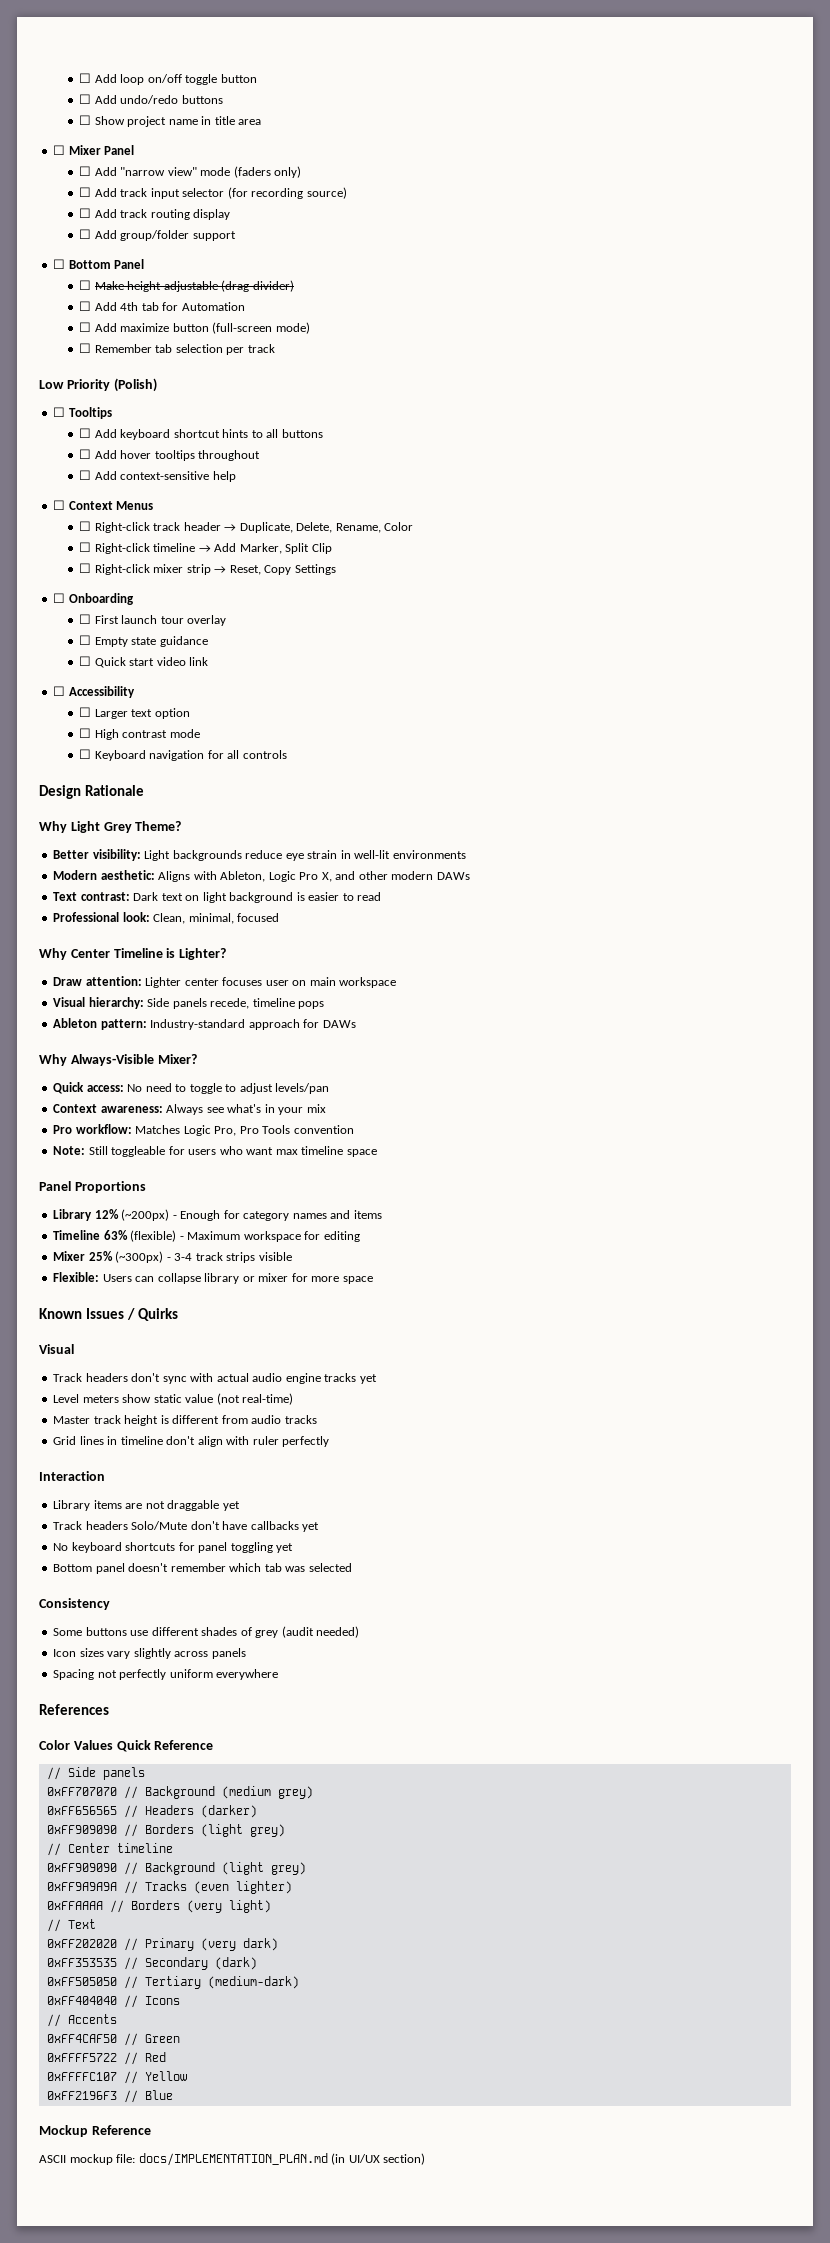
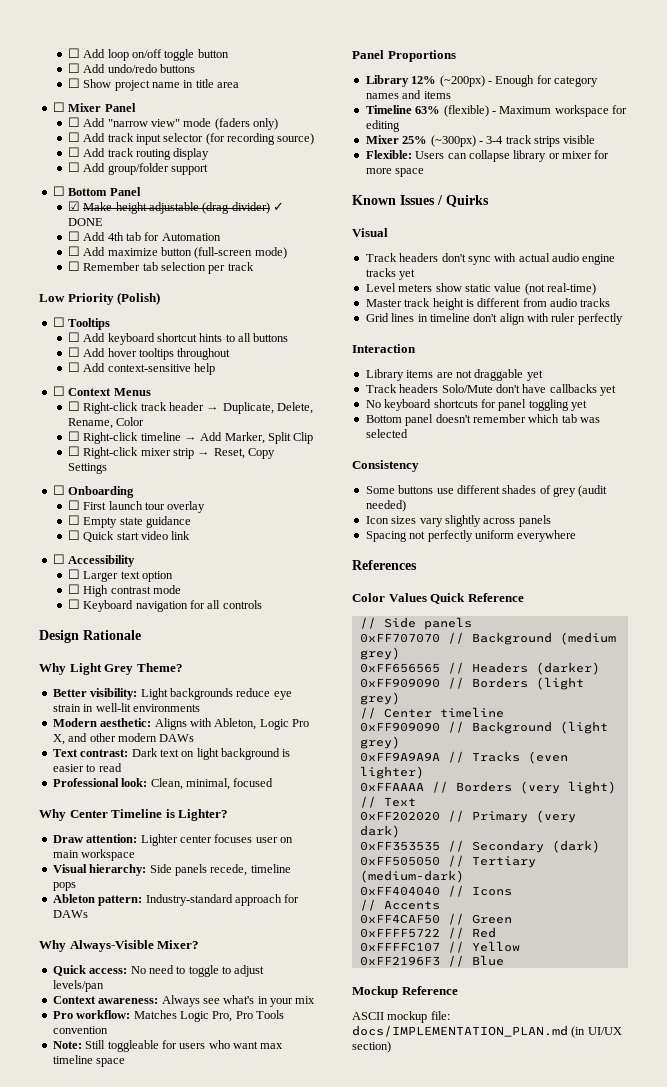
- ☐ Make height adjustable (drag divider)
+ ☑ Make height adjustable (drag divider) ✓ DONE

